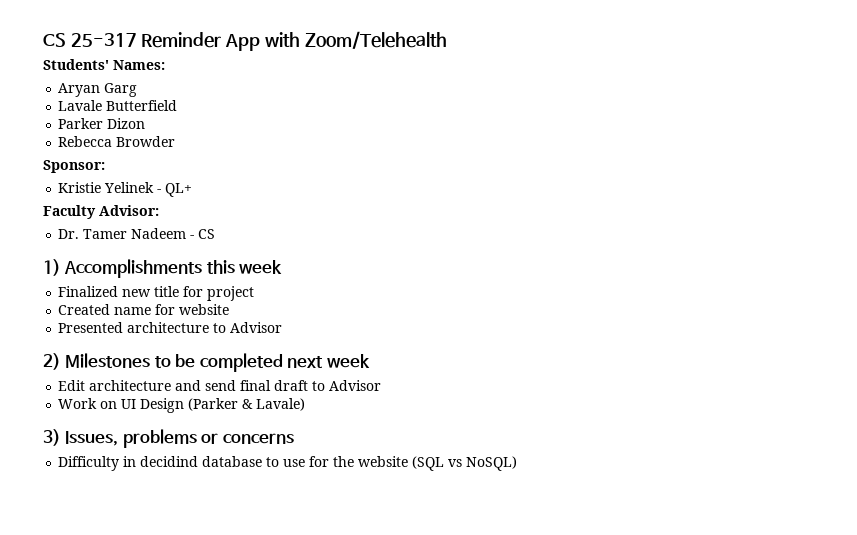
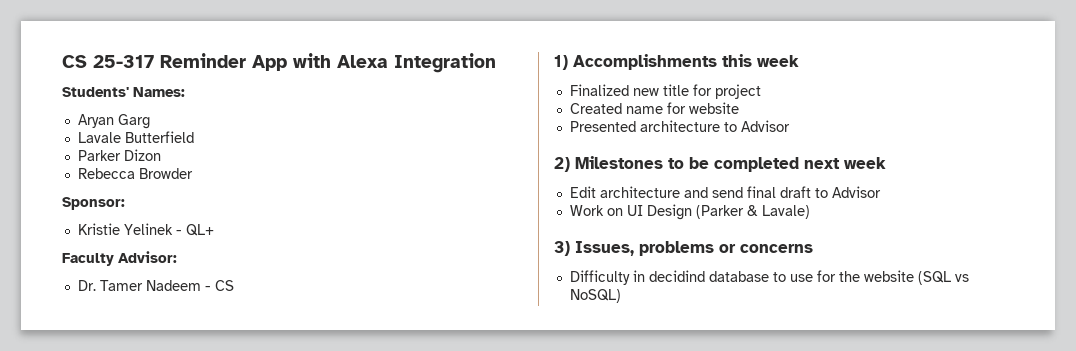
- CS 25-317 Reminder App with Zoom/Telehealth
+ CS 25-317 Reminder App with Alexa Integration

